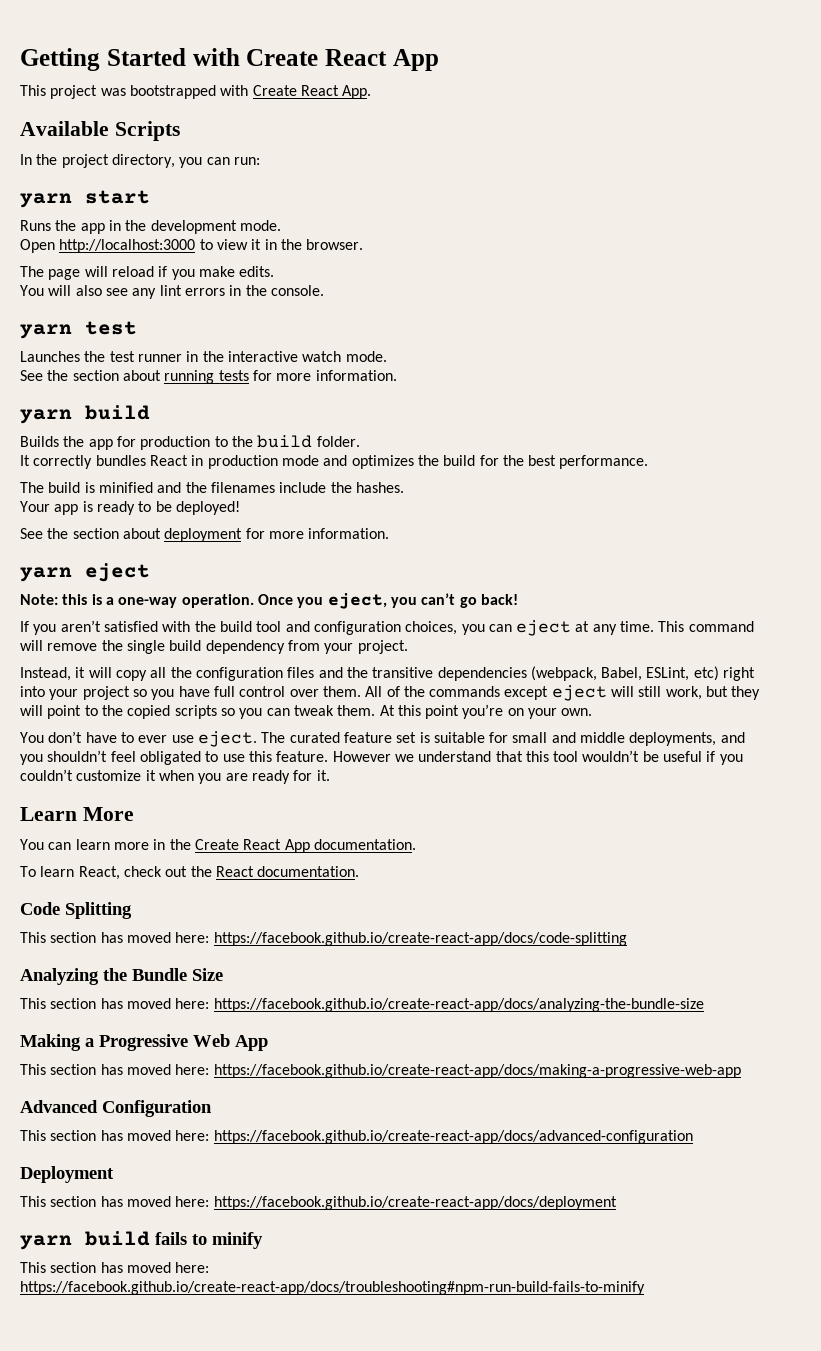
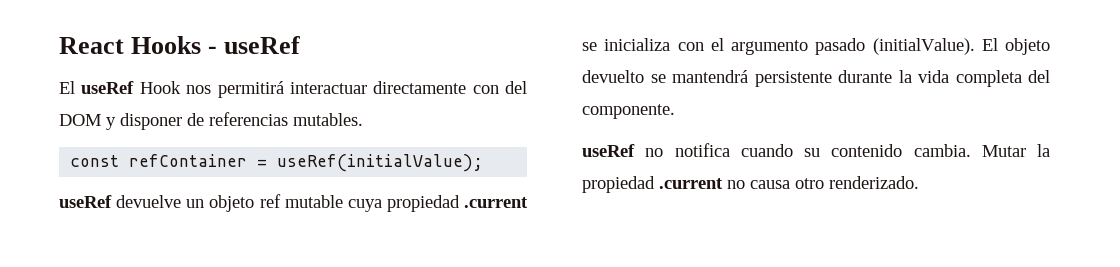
- Getting Started with Create React App
- This project was bootstrapped with Create React App.
- Available Scripts
- In the project directory, you can run:
- yarn start
- Runs the app in the development mode.
- Open http://localhost:3000 to view it in the browser.
- The page will reload if you make edits.
- You will also see any lint errors in the console.
- yarn test
- Launches the test runner in the interactive watch mode.
- See the section about running tests for more information.
- yarn build
- Builds the app for production to the build folder.
- It correctly bundles React in production mode and optimizes the build for the best performance.
- The build is minified and the filenames include the hashes.
- Your app is ready to be deployed!
- See the section about deployment for more information.
- yarn eject
- Note: this is a one-way operation. Once you eject, you can’t go back!
- If you aren’t satisfied with the build tool and configuration choices, you can eject at any time. This command will remove the single build dependency from your project.
- Instead, it will copy all the configuration files and the transitive dependencies (webpack, Babel, ESLint, etc) right into your project so you have full control over them. All of the commands except eject will still work, but they will point to the copied scripts so you can tweak them. At this point you’re on your own.
- You don’t have to ever use eject. The curated feature set is suitable for small and middle deployments, and you shouldn’t feel obligated to use this feature. However we understand that this tool wouldn’t be useful if you couldn’t customize it when you are ready for it.
- Learn More
- You can learn more in the Create React App documentation.
- To learn React, check out the React documentation.
- Code Splitting
- This section has moved here: https://facebook.github.io/create-react-app/docs/code-splitting
- Analyzing the Bundle Size
- This section has moved here: https://facebook.github.io/create-react-app/docs/analyzing-the-bundle-size
- Making a Progressive Web App
- This section has moved here: https://facebook.github.io/create-react-app/docs/making-a-progressive-web-app
- Advanced Configuration
- This section has moved here: https://facebook.github.io/create-react-app/docs/advanced-configuration
- Deployment
- This section has moved here: https://facebook.github.io/create-react-app/docs/deployment
- yarn build fails to minify
- This section has moved here: https://facebook.github.io/create-react-app/docs/troubleshooting#npm-run-build-fails-to-minify
+ React Hooks - useRef
+ El useRef Hook nos permitirá interactuar directamente con del DOM y disponer de referencias mutables.
+ const refContainer = useRef(initialValue);
+ useRef devuelve un objeto ref mutable cuya propiedad .current se inicializa con el argumento pasado (initialValue). El objeto devuelto se mantendrá persistente durante la vida completa del componente.
+ useRef no notifica cuando su contenido cambia. Mutar la propiedad .current no causa otro renderizado.

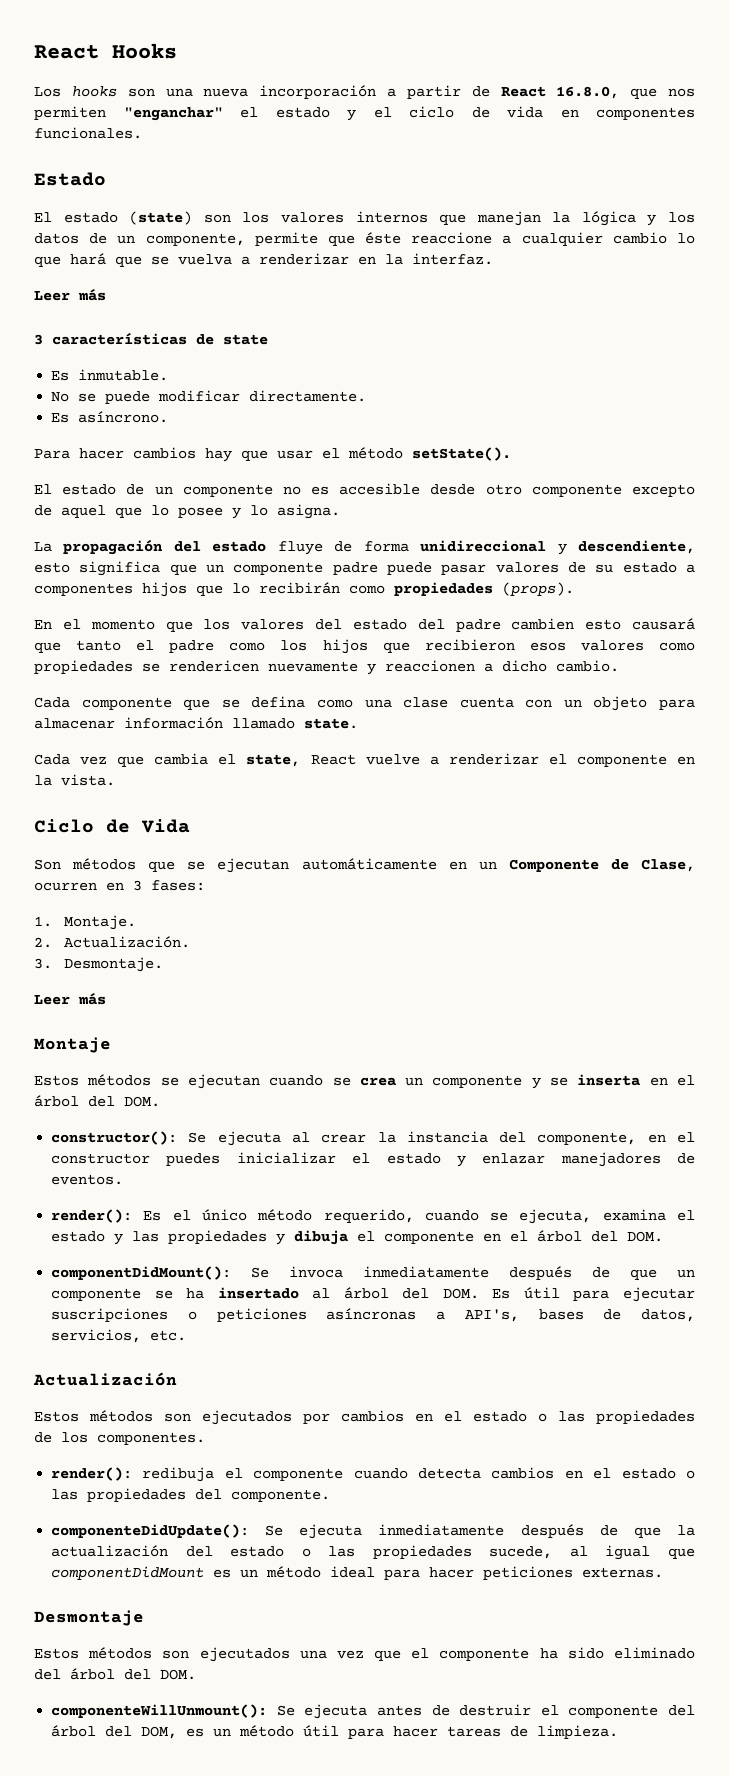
- React Hooks - useRef
- El useRef Hook nos permitirá interactuar directamente con del DOM y disponer de referencias mutables.
- const refContainer = useRef(initialValue);
- useRef devuelve un objeto ref mutable cuya propiedad .current se inicializa con el argumento pasado (initialValue). El objeto devuelto se mantendrá persistente durante la vida completa del componente.
- useRef no notifica cuando su contenido cambia. Mutar la propiedad .current no causa otro renderizado.
+ React Hooks
+ Los hooks son una nueva incorporación a partir de React 16.8.0, que nos permiten "enganchar" el estado y el ciclo de vida en componentes funcionales.
+ Estado
+ El estado (state) son los valores internos que manejan la lógica y los datos de un componente, permite que éste reaccione a cualquier cambio lo que hará que se vuelva a renderizar en la interfaz.
+ Leer más
+ 3 características de state
+ Es inmutable.
+ No se puede modificar directamente.
+ Es asíncrono.
+ Para hacer cambios hay que usar el método setState().
+ El estado de un componente no es accesible desde otro componente excepto de aquel que lo posee y lo asigna.
+ La propagación del estado fluye de forma unidireccional y descendiente, esto significa que un componente padre puede pasar valores de su estado a componentes hijos que lo recibirán como propiedades (props).
+ En el momento que los valores del estado del padre cambien esto causará que tanto el padre como los hijos que recibieron esos valores como propiedades se rendericen nuevamente y reaccionen a dicho cambio.
+ Cada componente que se defina como una clase cuenta con un objeto para almacenar información llamado state.
+ Cada vez que cambia el state, React vuelve a renderizar el componente en la vista.
+ Ciclo de Vida
+ Son métodos que se ejecutan automáticamente en un Componente de Clase, ocurren en 3 fases:
+ 1. Montaje.
+ 2. Actualización.
+ 3. Desmontaje.
+ Leer más
+ Montaje
+ Estos métodos se ejecutan cuando se crea un componente y se inserta en el árbol del DOM.
+ constructor(): Se ejecuta al crear la instancia del componente, en el constructor puedes inicializar el estado y enlazar manejadores de eventos.
+ render(): Es el único método requerido, cuando se ejecuta, examina el estado y las propiedades y dibuja el componente en el árbol del DOM.
+ componentDidMount(): Se invoca inmediatamente después de que un componente se ha insertado al árbol del DOM. Es útil para ejecutar suscripciones o peticiones asíncronas a API's, bases de datos, servicios, etc.
+ Actualización
+ Estos métodos son ejecutados por cambios en el estado o las propiedades de los componentes.
+ render(): redibuja el componente cuando detecta cambios en el estado o las propiedades del componente.
+ componenteDidUpdate(): Se ejecuta inmediatamente después de que la actualización del estado o las propiedades sucede, al igual que componentDidMount es un método ideal para hacer peticiones externas.
+ Desmontaje
+ Estos métodos son ejecutados una vez que el componente ha sido eliminado del árbol del DOM.
+ componenteWillUnmount(): Se ejecuta antes de destruir el componente del árbol del DOM, es un método útil para hacer tareas de limpieza.

